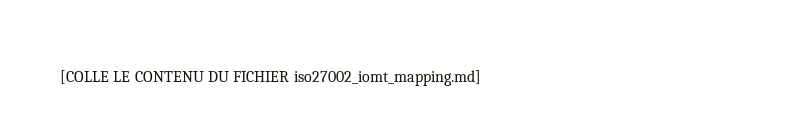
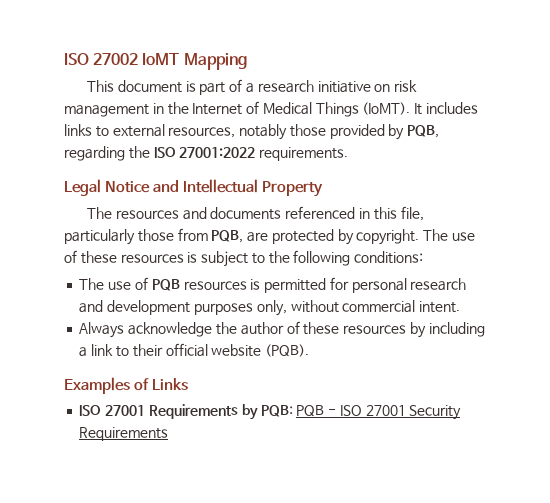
- [COLLE LE CONTENU DU FICHIER iso27002_iomt_mapping.md]
+ ISO 27002 IoMT Mapping
+ This document is part of a research initiative on risk management in the Internet of Medical Things (IoMT). It includes links to external resources, notably those provided by PQB, regarding the ISO 27001:2022 requirements.
+ Legal Notice and Intellectual Property
+ The resources and documents referenced in this file, particularly those from PQB, are protected by copyright. The use of these resources is subject to the following conditions:
+ The use of PQB resources is permitted for personal research and development purposes only, without commercial intent.
+ Always acknowledge the author of these resources by including a link to their official website (PQB).
+ Examples of Links
+ ISO 27001 Requirements by PQB: PQB - ISO 27001 Security Requirements

